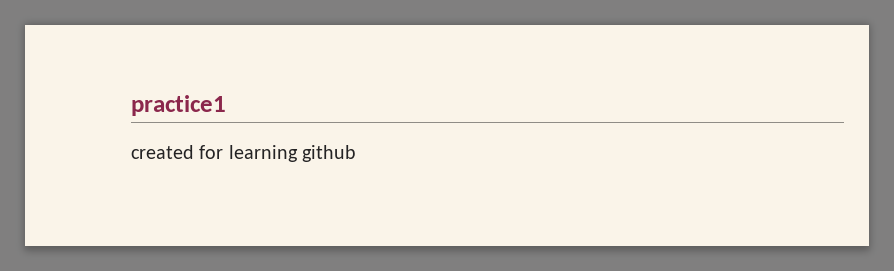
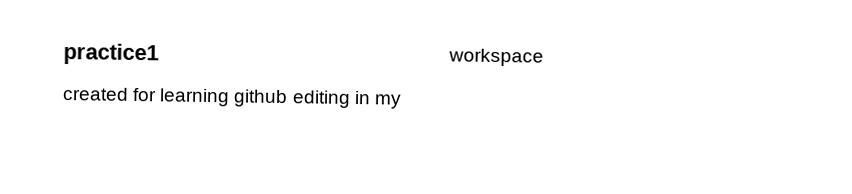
- created for learning github
+ created for learning github editing in my workspace

